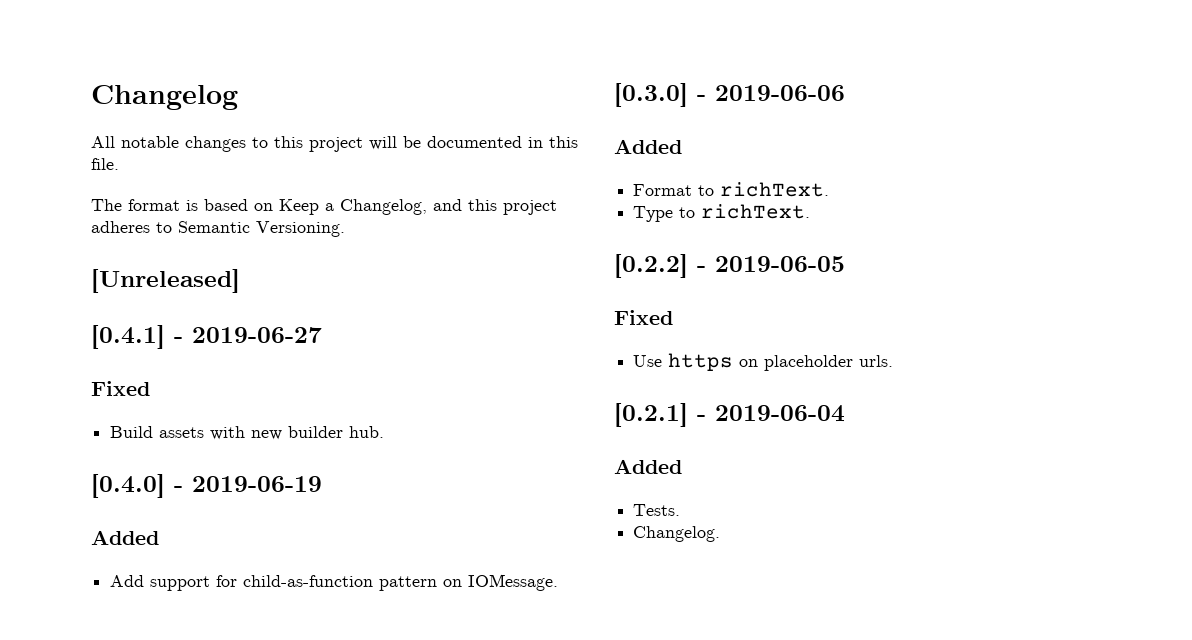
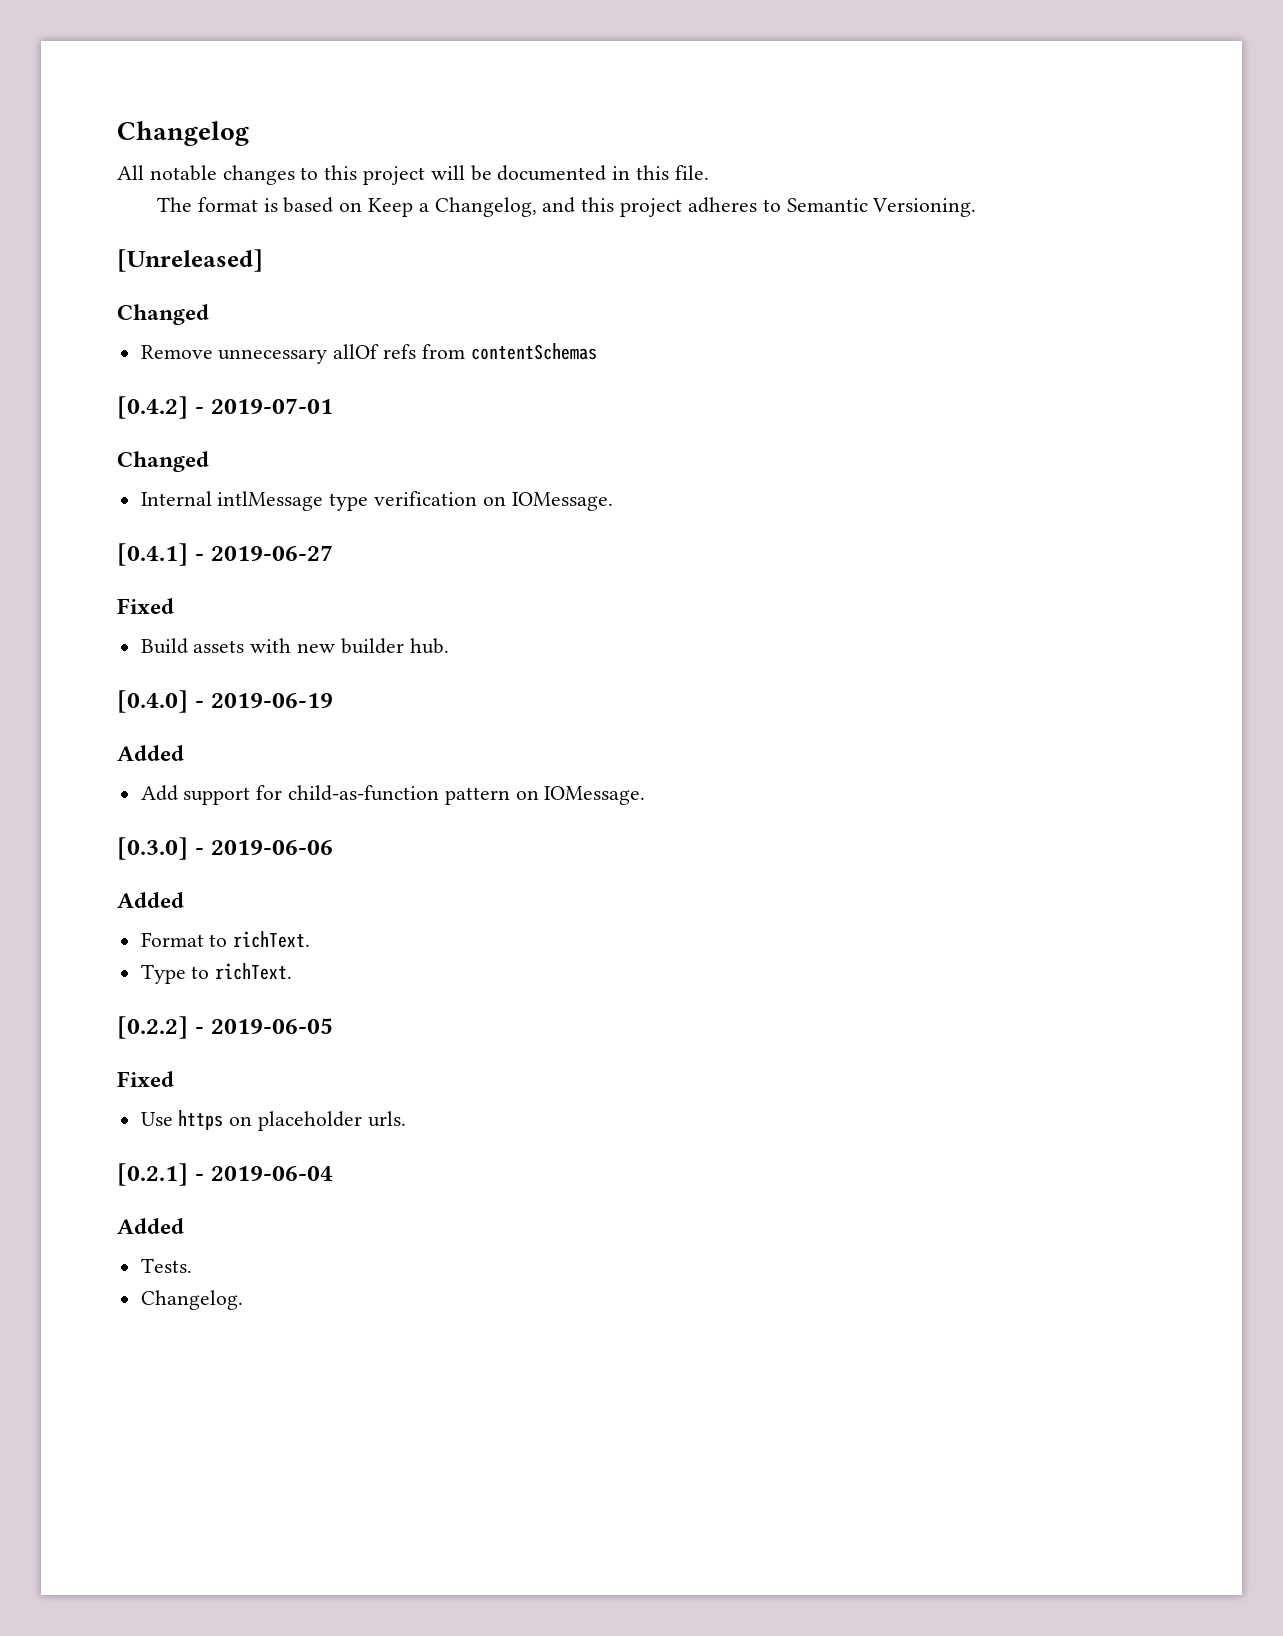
  [Unreleased]
+ Changed
+ Remove unnecessary allOf refs from contentSchemas
+ [0.4.2] - 2019-07-01
+ Changed
+ Internal intlMessage type verification on IOMessage.

